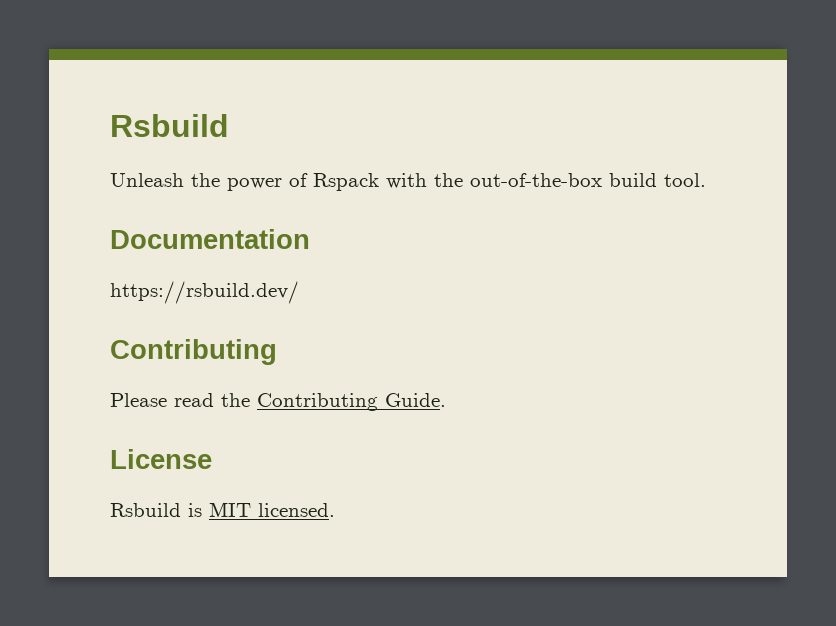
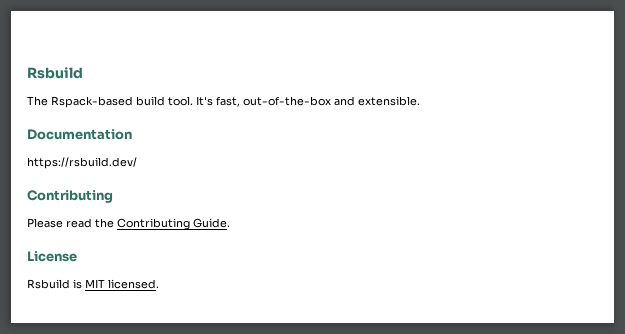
- Unleash the power of Rspack with the out-of-the-box build tool.
+ The Rspack-based build tool. It's fast, out-of-the-box and extensible.

